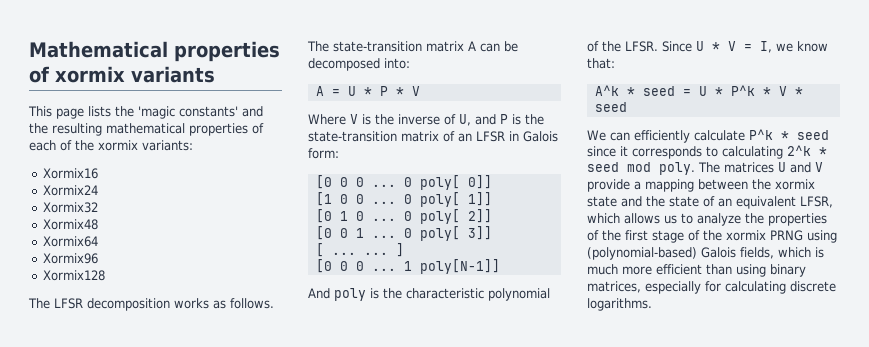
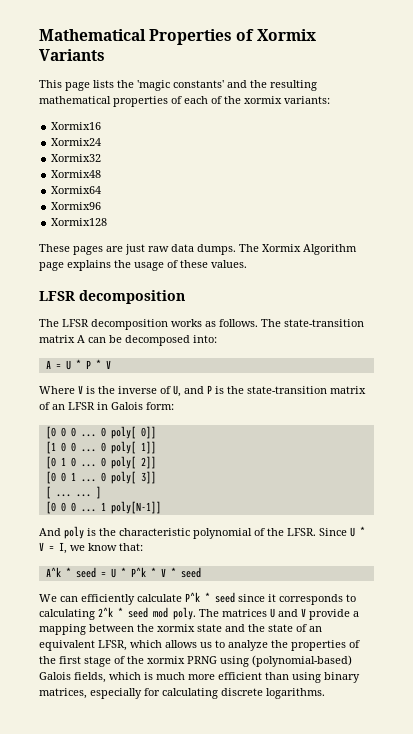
- Mathematical properties of xormix variants
+ Mathematical Properties of Xormix Variants
+ These pages are just raw data dumps. The Xormix Algorithm page explains the usage of these values.
+ LFSR decomposition

